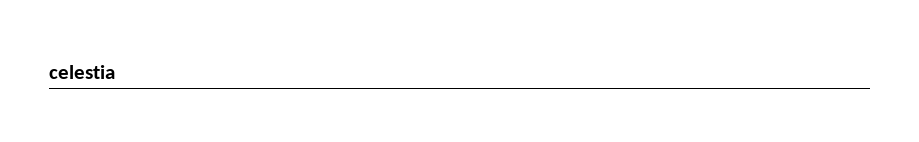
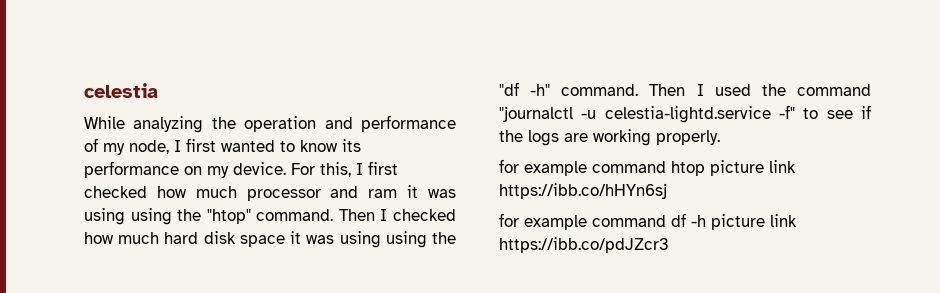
+ While analyzing the operation and performance of my node, I first wanted to know its performance on my device. For this, I first checked how much processor and ram it was using using the "htop" command. Then I checked how much hard disk space it was using using the "df -h" command. Then I used the command "journalctl -u celestia-lightd.service -f" to see if the logs are working properly.
+ for example command htop picture link https://ibb.co/hHYn6sj
+ for example command df -h picture link https://ibb.co/pdJZcr3

